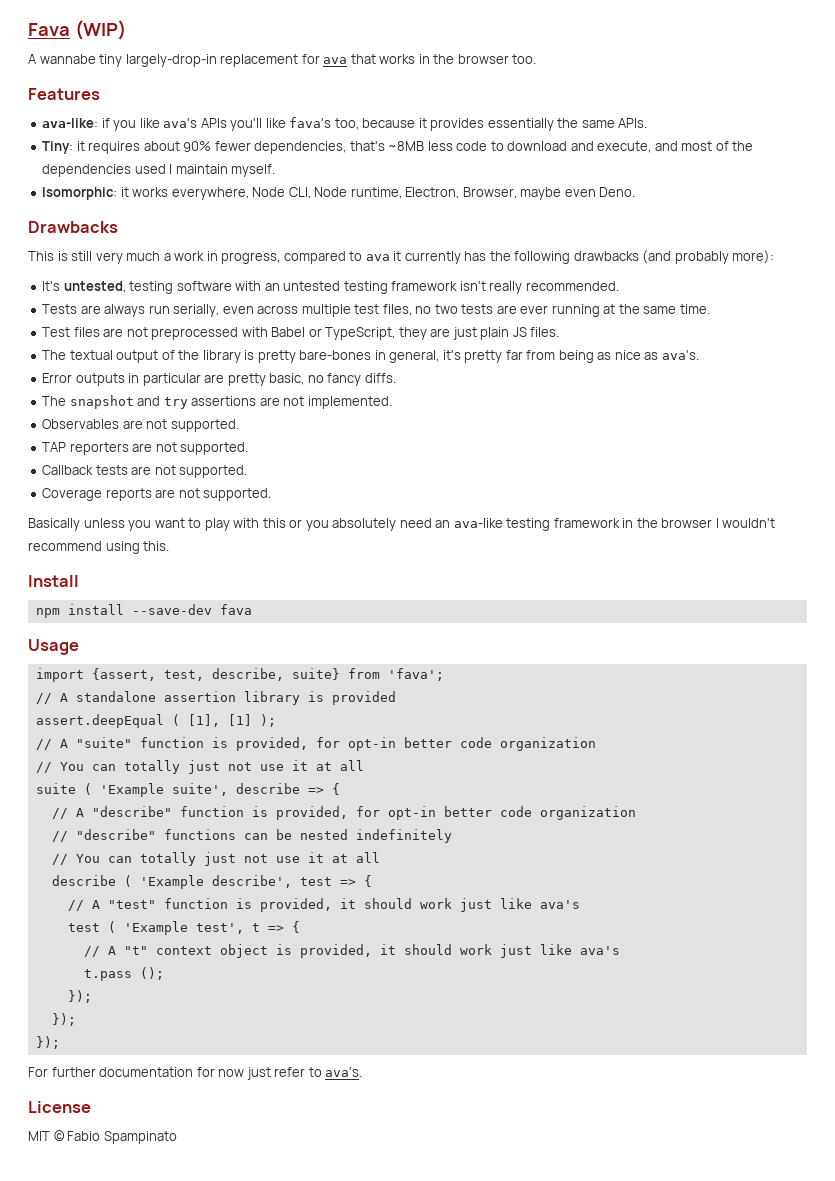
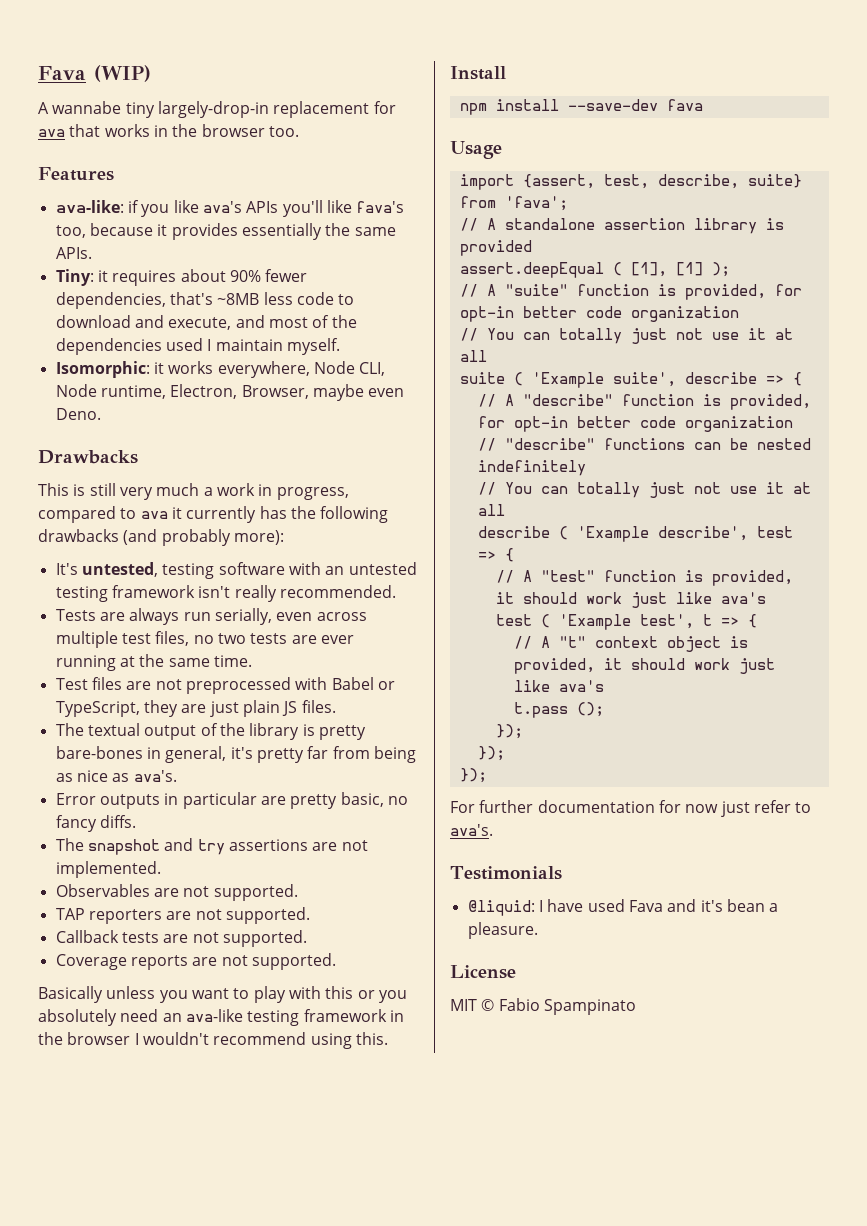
+ Testimonials
+ @liquid: I have used Fava and it's bean a pleasure.

